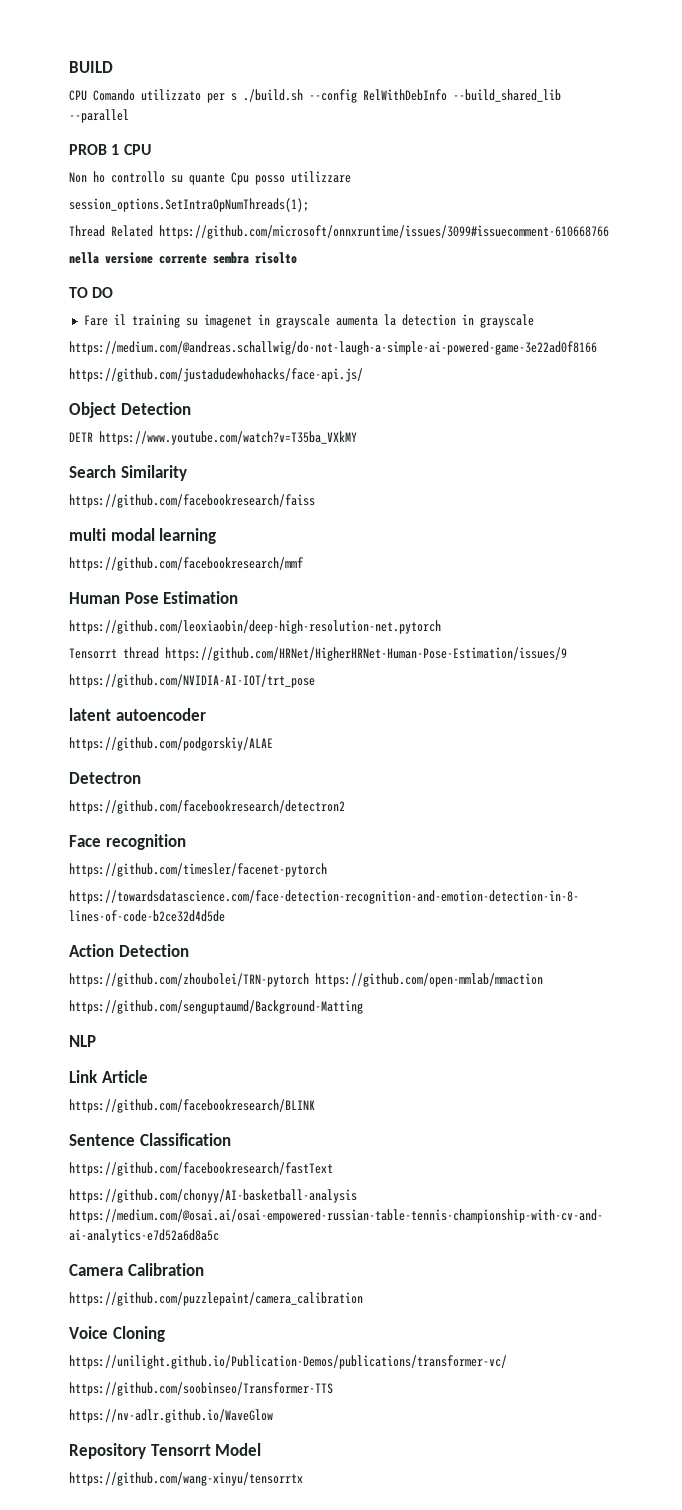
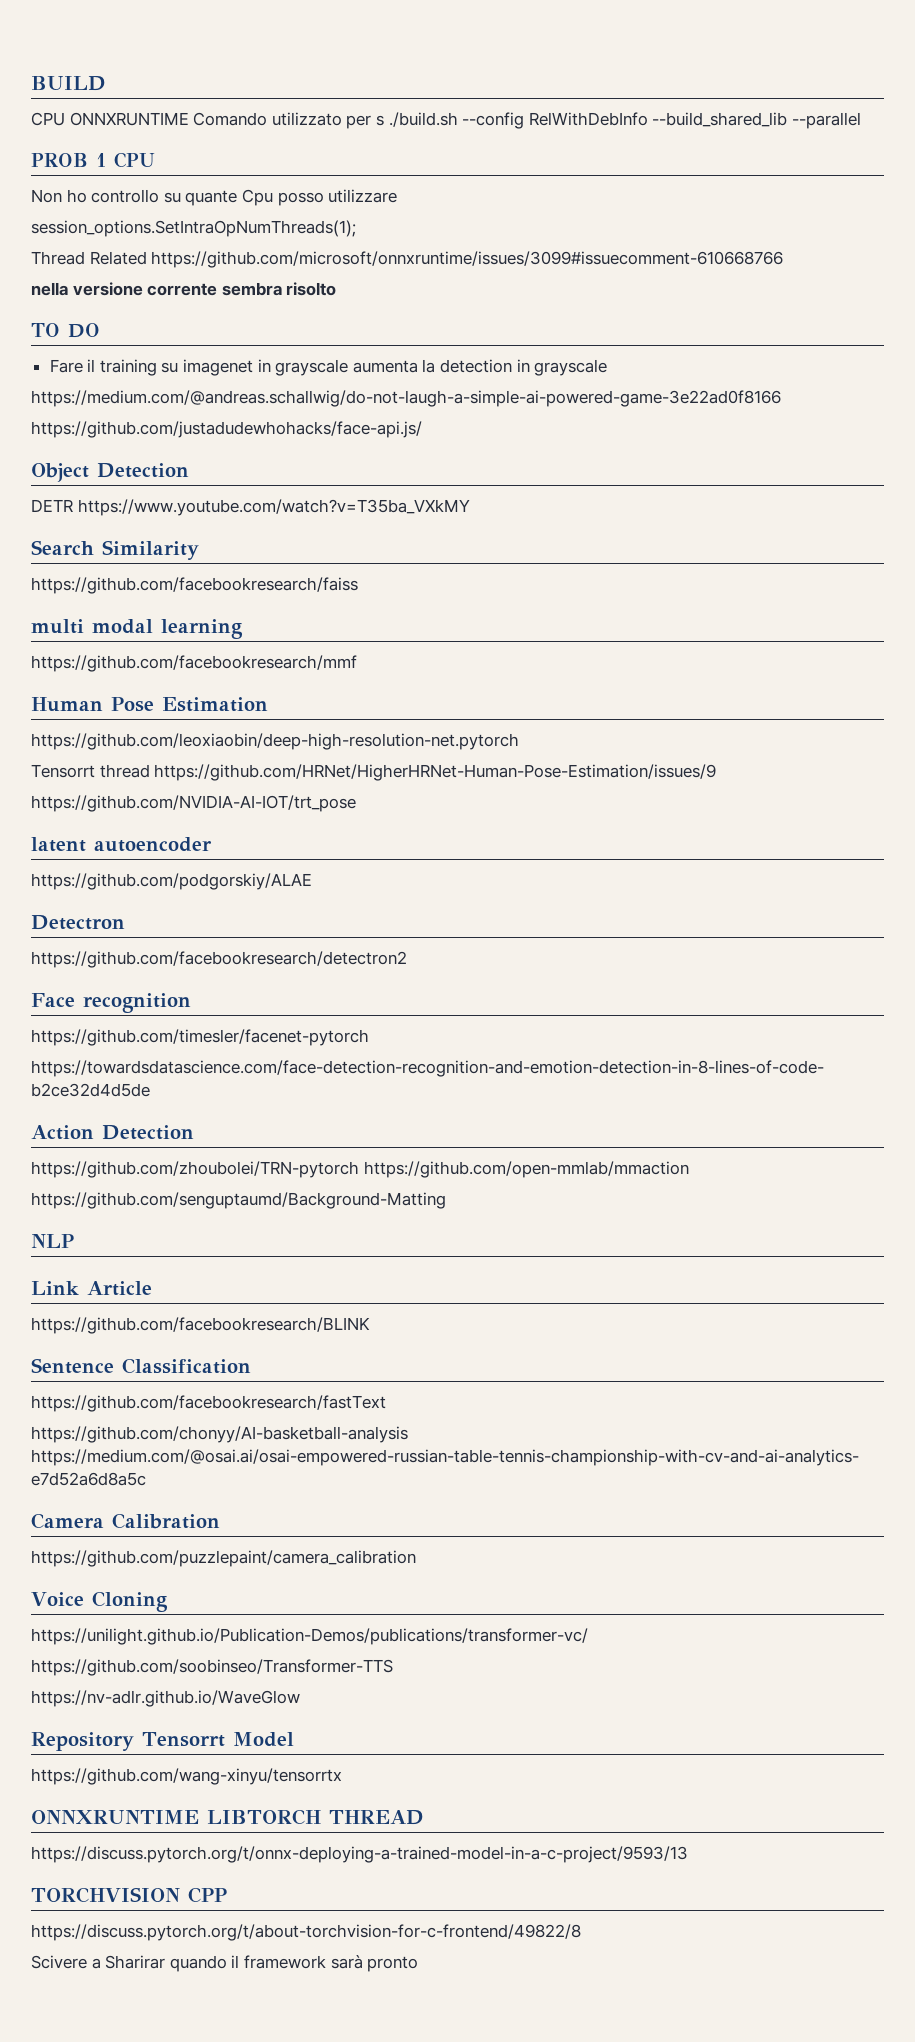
- CPU Comando utilizzato per s ./build.sh --config RelWithDebInfo --build_shared_lib --parallel
+ CPU ONNXRUNTIME Comando utilizzato per s ./build.sh --config RelWithDebInfo --build_shared_lib --parallel
+ ONNXRUNTIME LIBTORCH THREAD
+ https://discuss.pytorch.org/t/onnx-deploying-a-trained-model-in-a-c-project/9593/13
+ TORCHVISION CPP
+ https://discuss.pytorch.org/t/about-torchvision-for-c-frontend/49822/8
+ Scivere a Sharirar quando il framework sarà pronto

